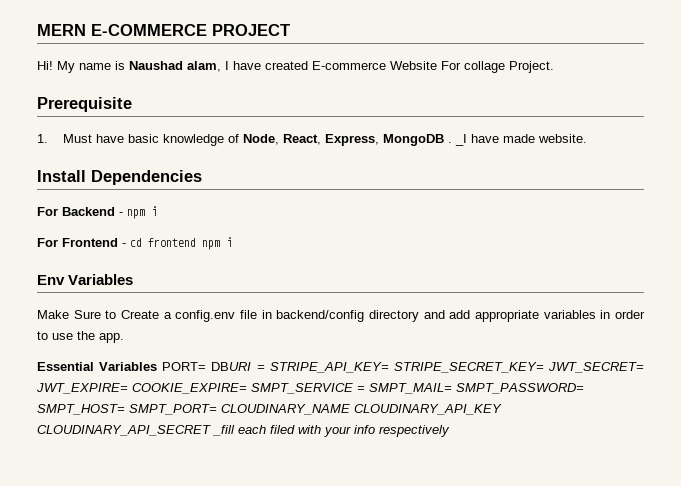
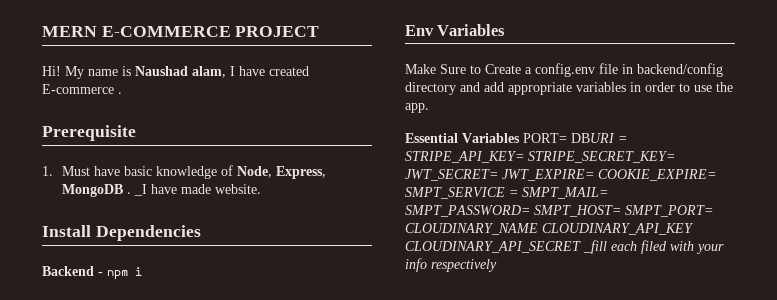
- My name is Naushad alam, I have created E-commerce Website For collage Project.
+ My name is Naushad alam, I have created E-commerce .
- 1. Must have basic knowledge of Node, React, Express, MongoDB .
+ 1. Must have basic knowledge of Node, Express, MongoDB .
- For Backend - npm i
+ Backend - npm i
- For Frontend - cd frontend npm i

